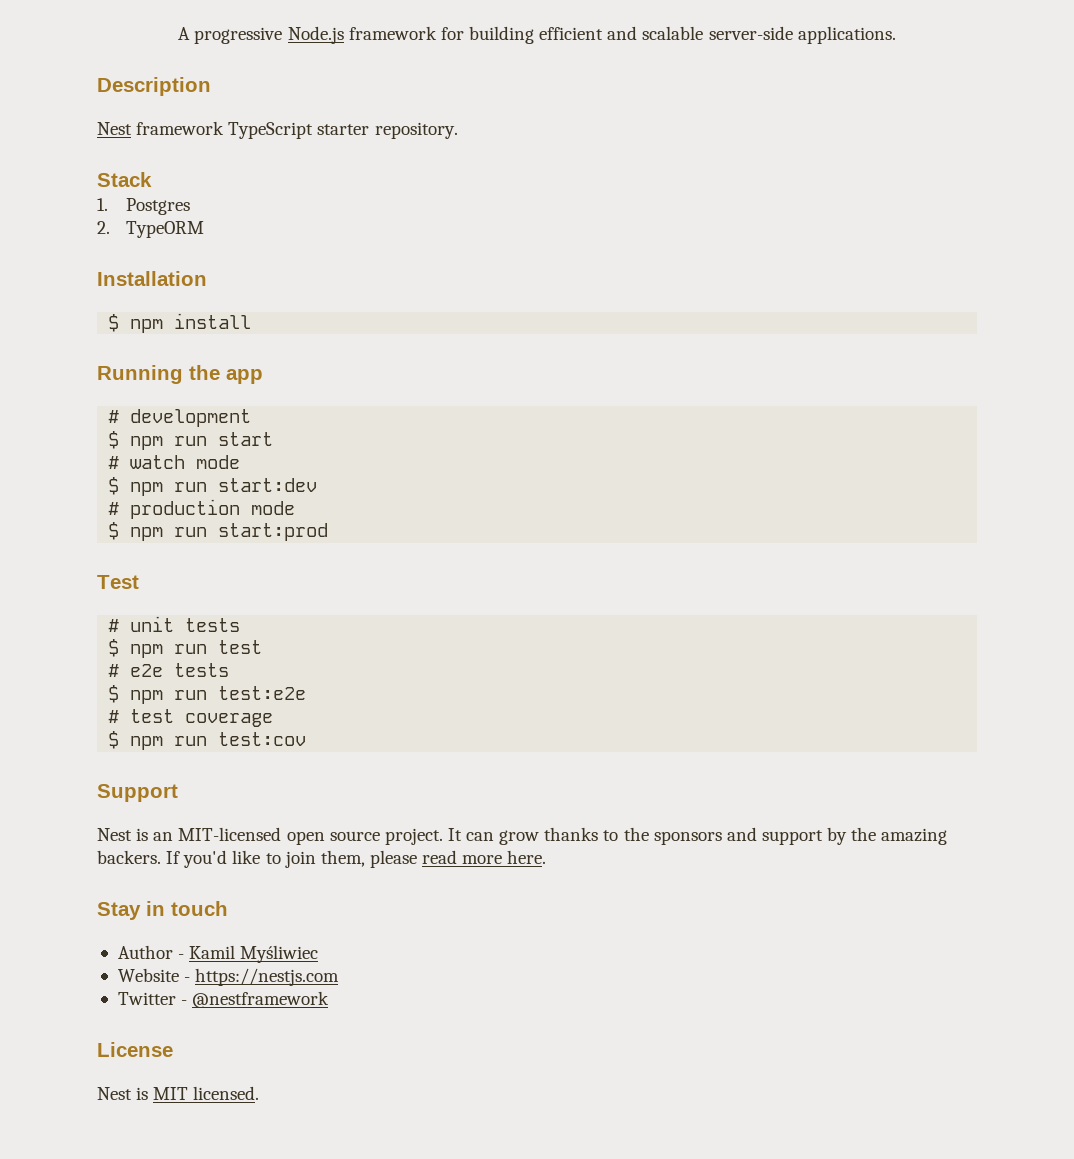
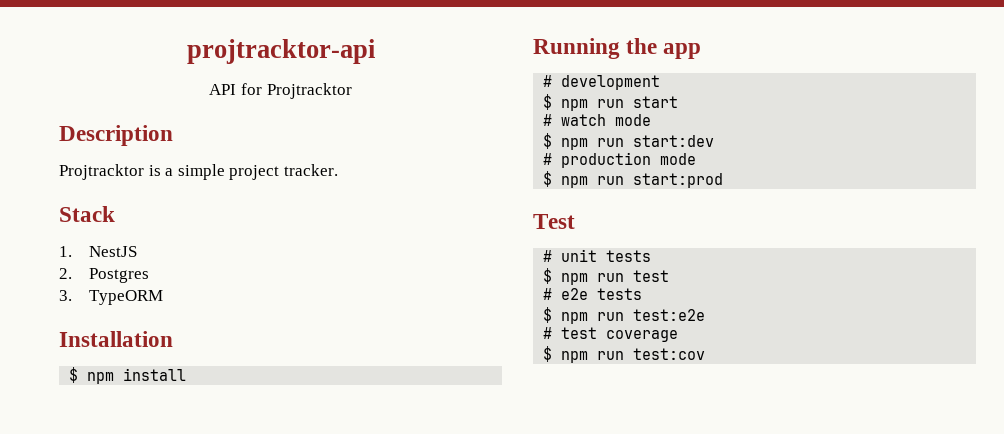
- A progressive Node.js framework for building efficient and scalable server-side applications.
+ projtracktor-api
+ API for Projtracktor
  Description
- Nest framework TypeScript starter repository.
+ Projtracktor is a simple project tracker.
  Stack
- 1. Postgres
+ 1. NestJS
+ 2. Postgres
- 2. TypeORM
+ 3. TypeORM
- Support
- Nest is an MIT-licensed open source project. It can grow thanks to the sponsors and support by the amazing backers. If you'd like to join them, please read more here.
- Stay in touch
- Author - Kamil Myśliwiec
- Website - https://nestjs.com
- Twitter - @nestframework
- License
- Nest is MIT licensed.

